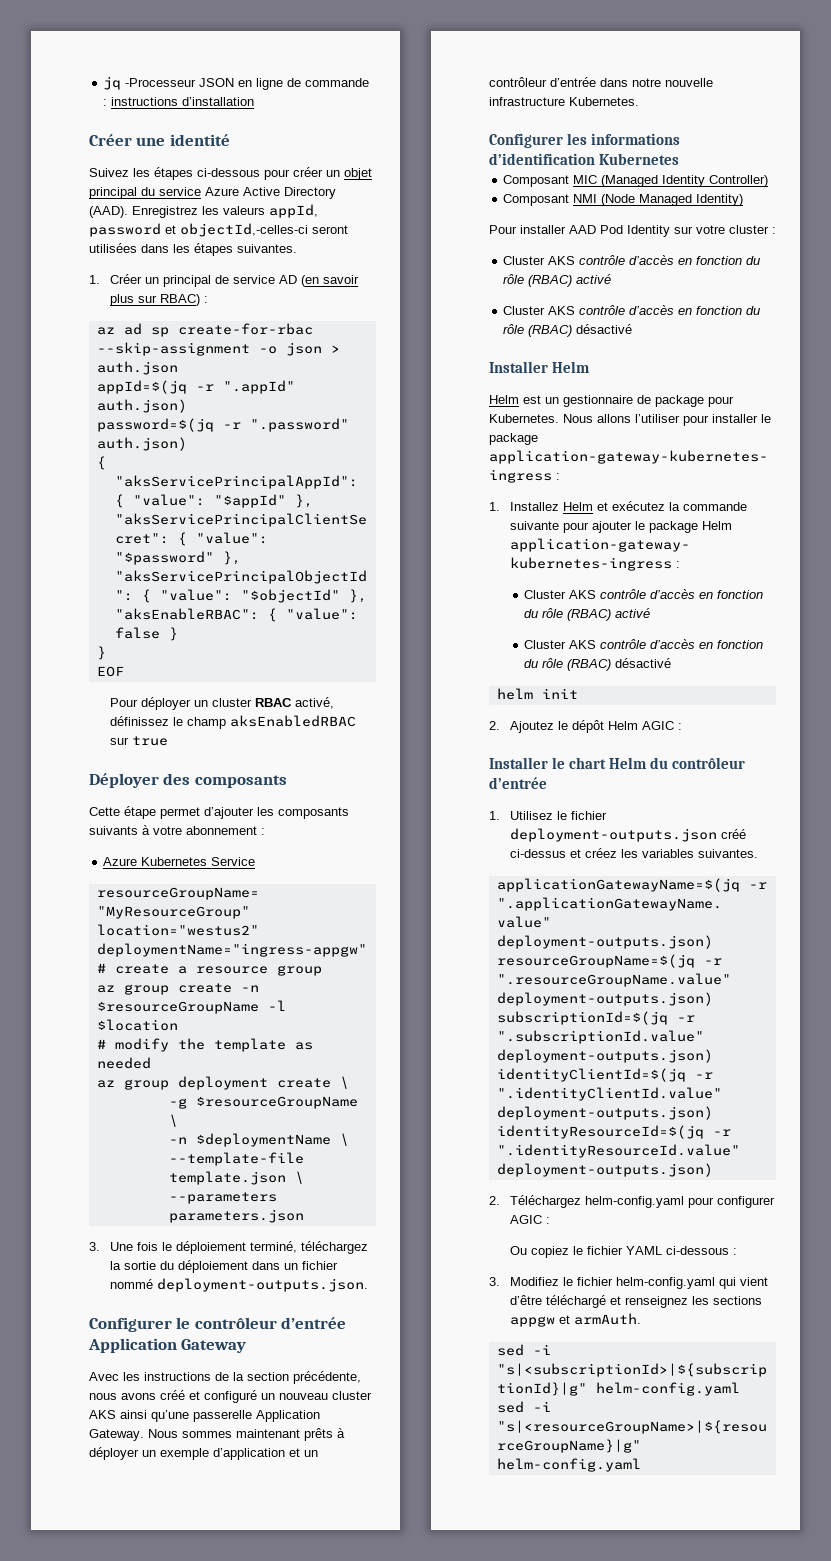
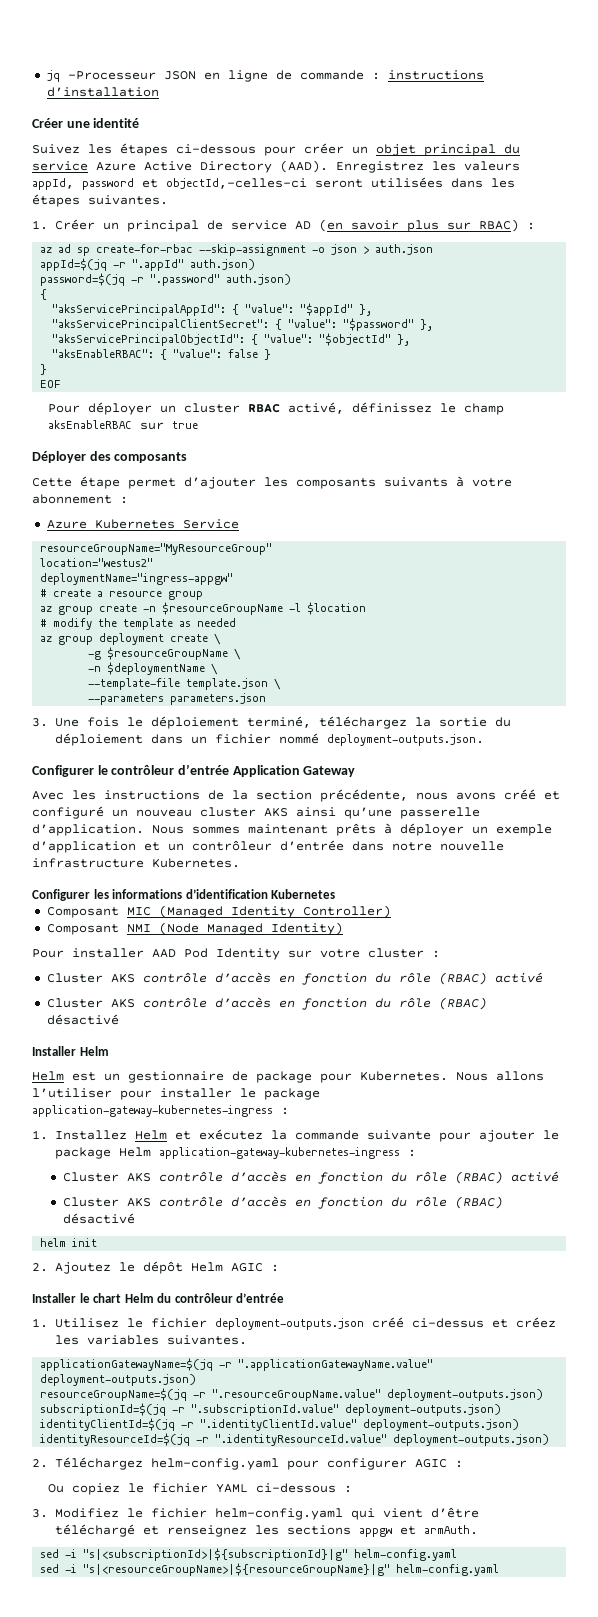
- Pour déployer un cluster RBAC activé, définissez le champ aksEnabledRBAC sur true
+ Pour déployer un cluster RBAC activé, définissez le champ aksEnableRBAC sur true
- Avec les instructions de la section précédente, nous avons créé et configuré un nouveau cluster AKS ainsi qu’une passerelle Application Gateway.
+ Avec les instructions de la section précédente, nous avons créé et configuré un nouveau cluster AKS ainsi qu’une passerelle d’application.

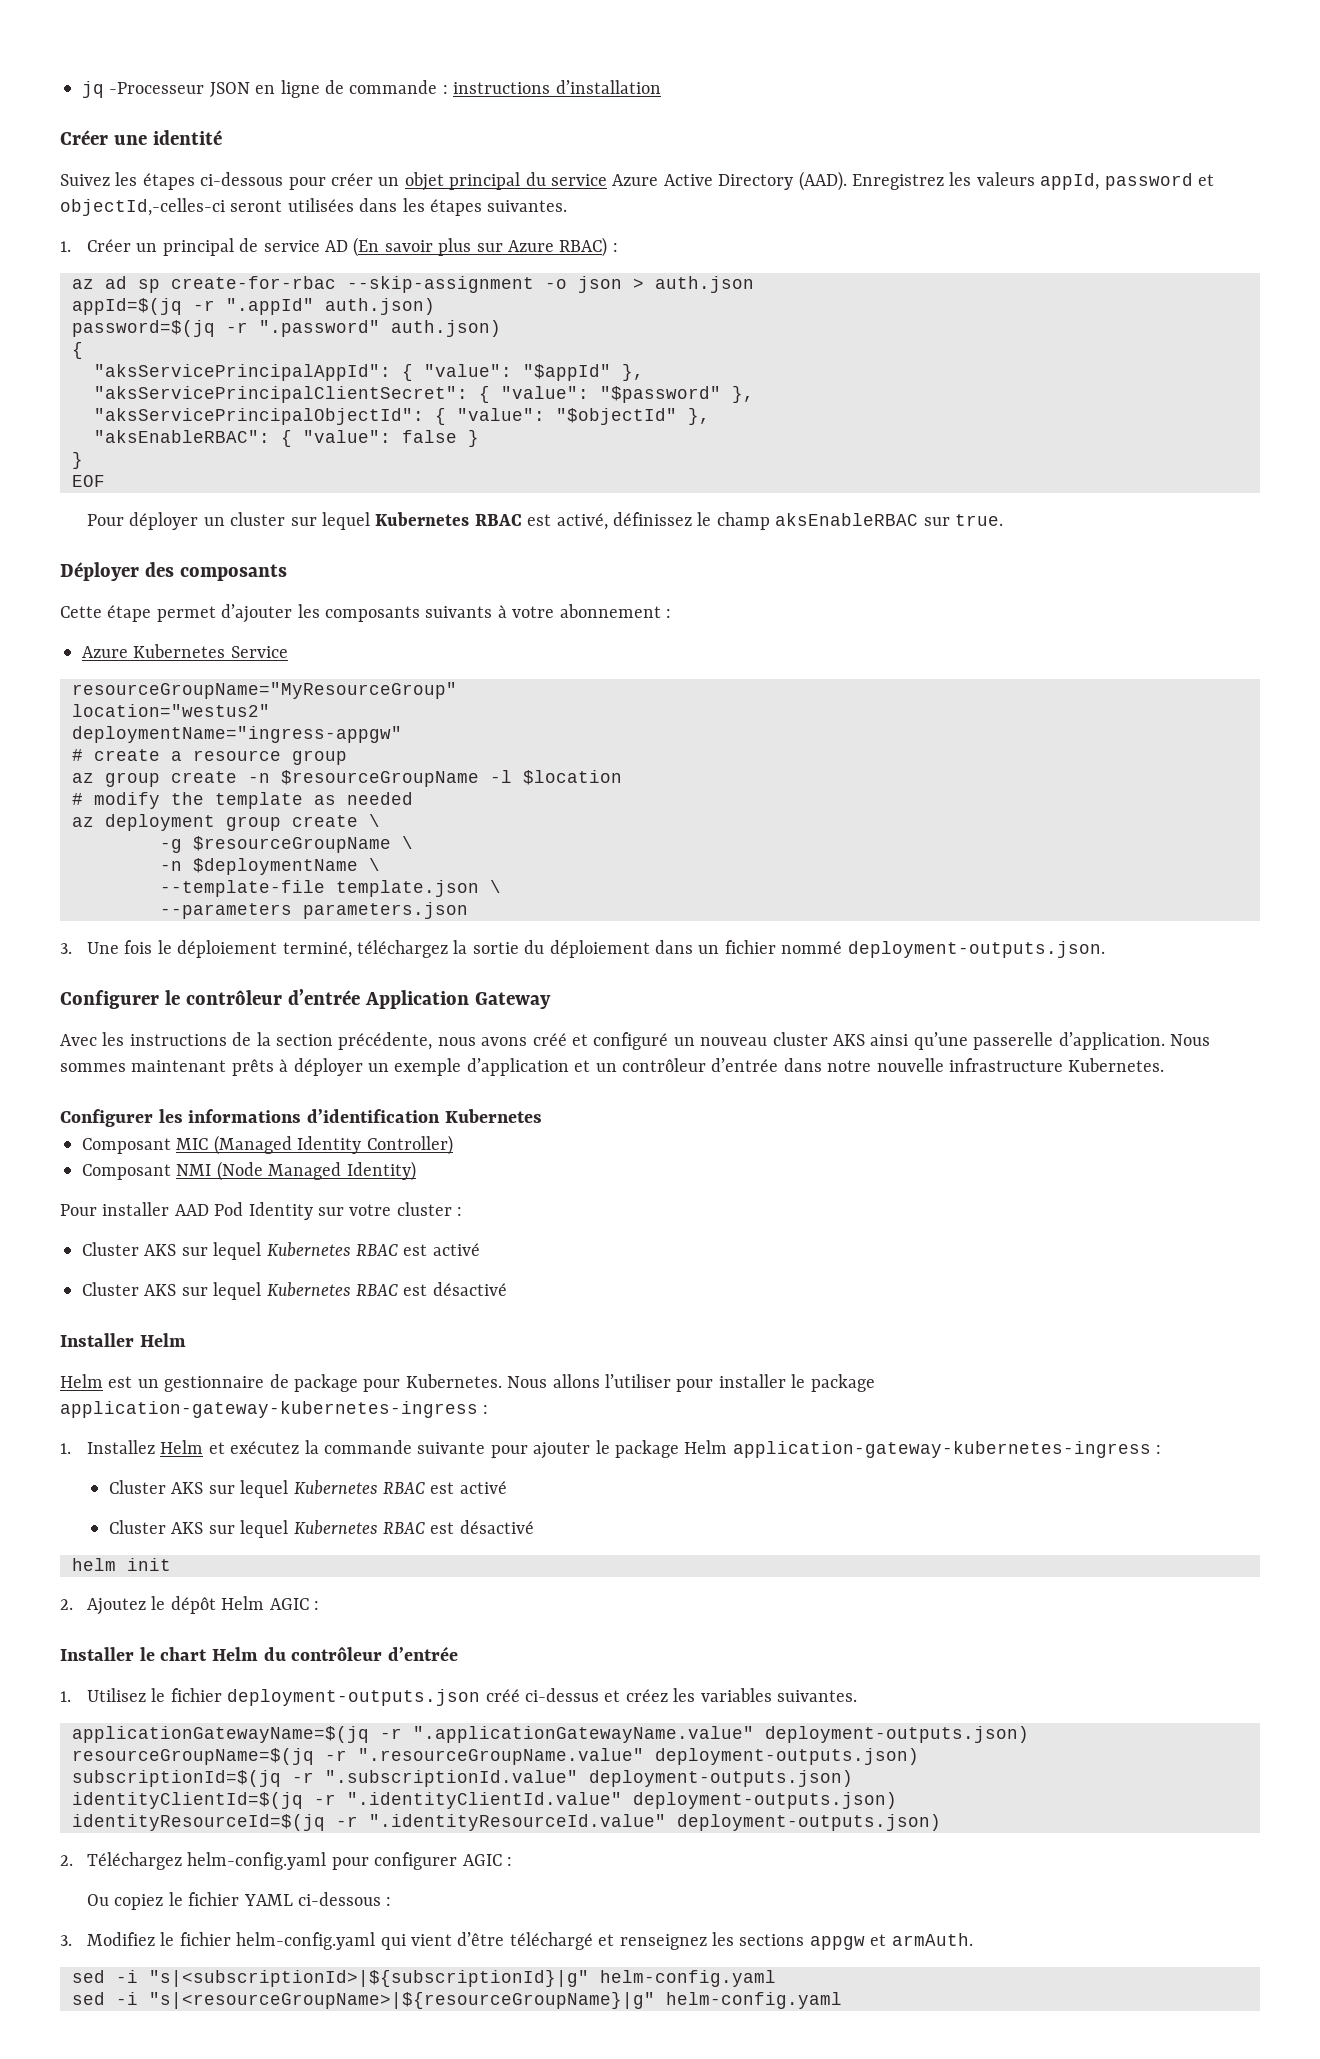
- 1. Créer un principal de service AD (en savoir plus sur RBAC) :
+ 1. Créer un principal de service AD (En savoir plus sur Azure RBAC) :
- Pour déployer un cluster RBAC activé, définissez le champ aksEnableRBAC sur true
+ Pour déployer un cluster sur lequel Kubernetes RBAC est activé, définissez le champ aksEnableRBAC sur true.
- az group deployment create \
+ az deployment group create \
  Pour installer AAD Pod Identity sur votre cluster :
- Cluster AKS contrôle d’accès en fonction du rôle (RBAC) activé
- Cluster AKS contrôle d’accès en fonction du rôle (RBAC) désactivé
+ Cluster AKS sur lequel Kubernetes RBAC est activé
+ Cluster AKS sur lequel Kubernetes RBAC est désactivé
  1. Installez Helm et exécutez la commande suivante pour ajouter le package Helm application-gateway-kubernetes-ingress :
- Cluster AKS contrôle d’accès en fonction du rôle (RBAC) activé
- Cluster AKS contrôle d’accès en fonction du rôle (RBAC) désactivé
+ Cluster AKS sur lequel Kubernetes RBAC est activé
+ Cluster AKS sur lequel Kubernetes RBAC est désactivé

